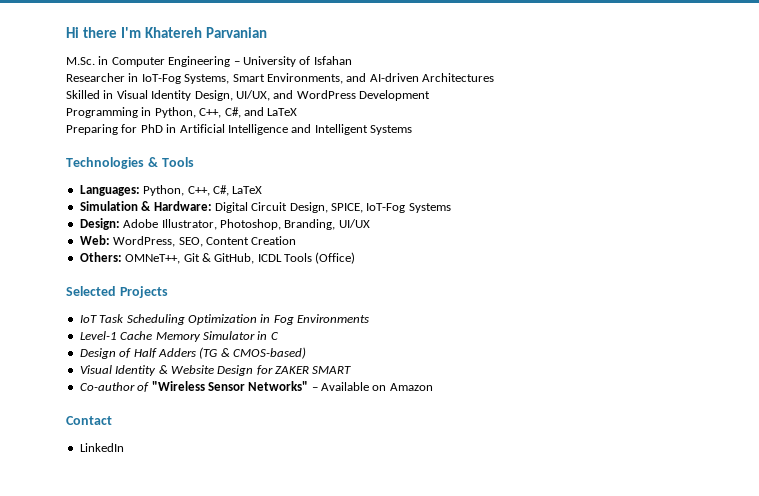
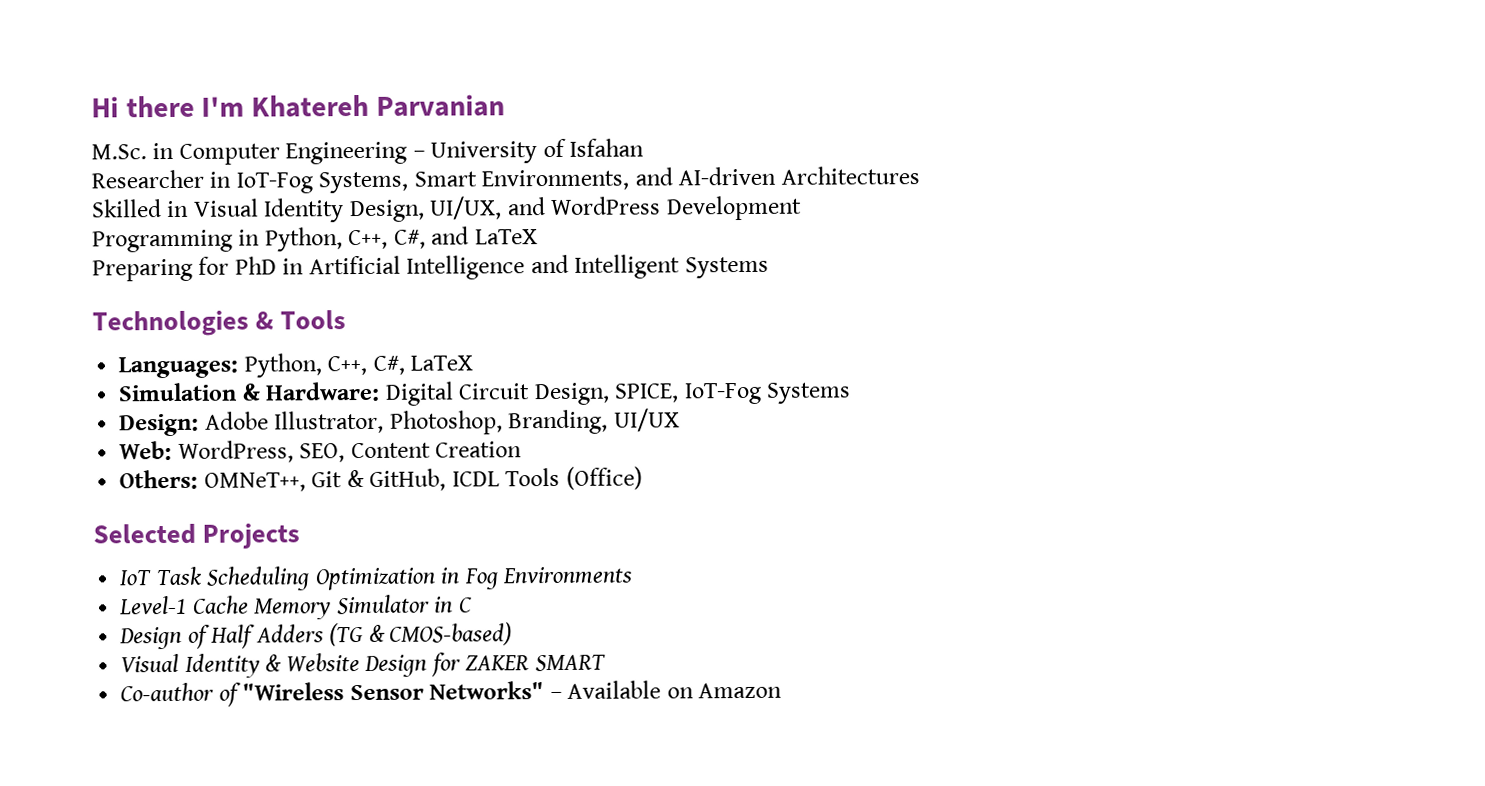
- Contact
- LinkedIn

